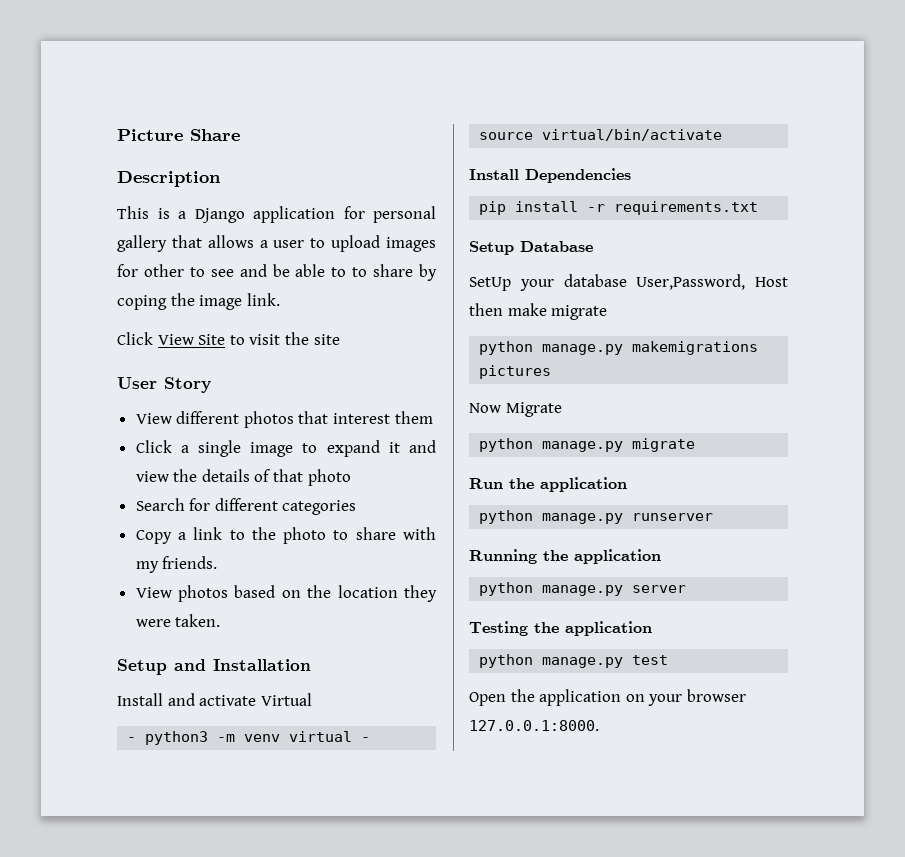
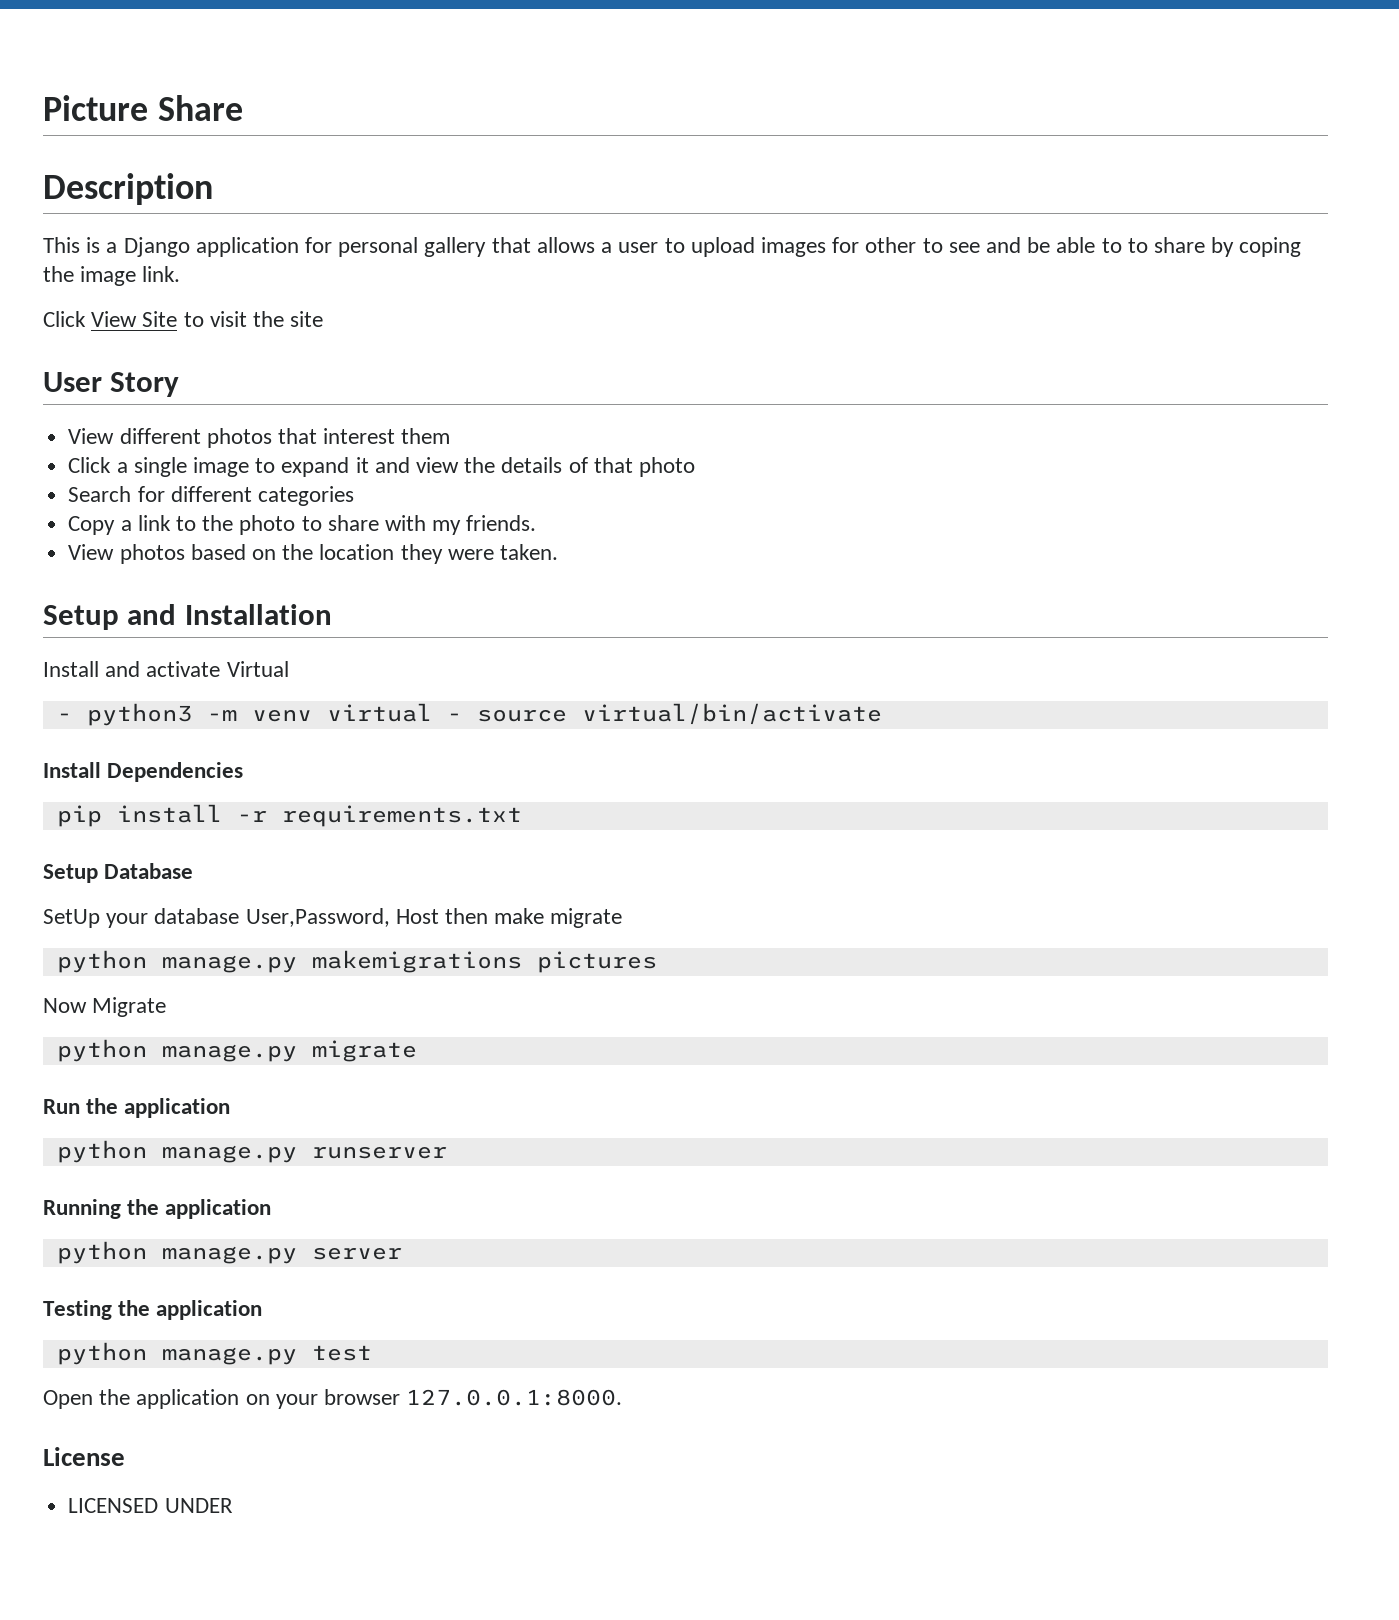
+ License
+ LICENSED UNDER

